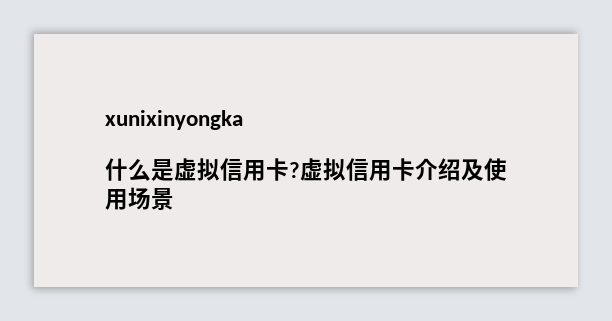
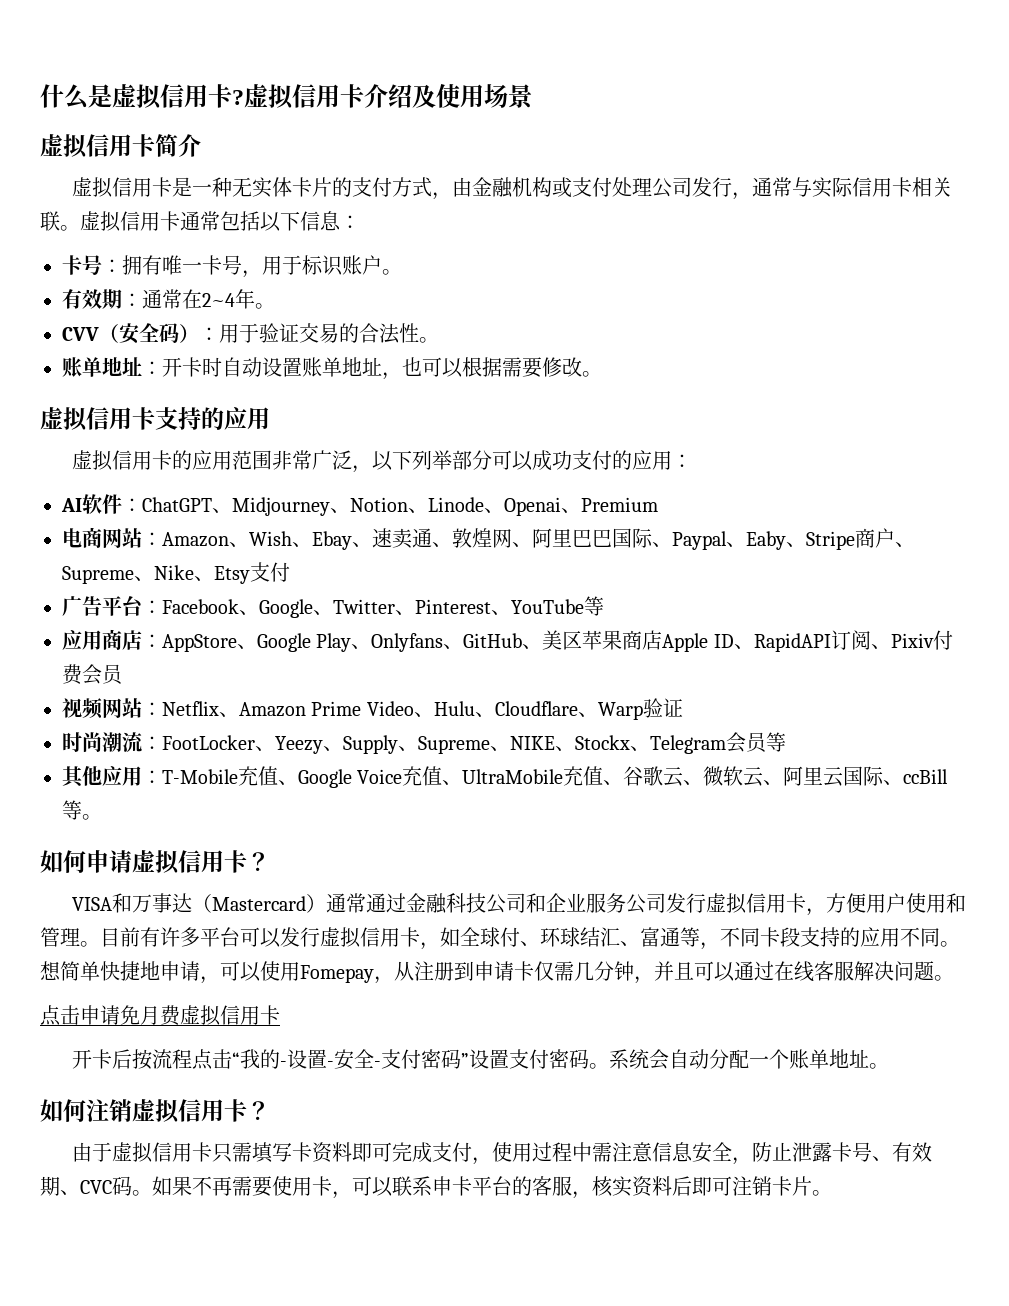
- xunixinyongka
+ 虚拟信用卡简介
+ 虚拟信用卡是一种无实体卡片的支付方式，由金融机构或支付处理公司发行，通常与实际信用卡相关联。虚拟信用卡通常包括以下信息：
+ 卡号：拥有唯一卡号，用于标识账户。
+ 有效期：通常在2~4年。
+ CVV（安全码）：用于验证交易的合法性。
+ 账单地址：开卡时自动设置账单地址，也可以根据需要修改。
+ 虚拟信用卡支持的应用
+ 虚拟信用卡的应用范围非常广泛，以下列举部分可以成功支付的应用：
+ AI软件：ChatGPT、Midjourney、Notion、Linode、Openai、Premium
+ 电商网站：Amazon、Wish、Ebay、速卖通、敦煌网、阿里巴巴国际、Paypal、Eaby、Stripe商户、Supreme、Nike、Etsy支付
+ 广告平台：Facebook、Google、Twitter、Pinterest、YouTube等
+ 应用商店：AppStore、Google Play、Onlyfans、GitHub、美区苹果商店Apple ID、RapidAPI订阅、Pixiv付费会员
+ 视频网站：Netflix、Amazon Prime Video、Hulu、Cloudflare、Warp验证
+ 时尚潮流：FootLocker、Yeezy、Supply、Supreme、NIKE、Stockx、Telegram会员等
+ 其他应用：T-Mobile充值、Google Voice充值、UltraMobile充值、谷歌云、微软云、阿里云国际、ccBill等。
+ 如何申请虚拟信用卡？
+ VISA和万事达（Mastercard）通常通过金融科技公司和企业服务公司发行虚拟信用卡，方便用户使用和管理。目前有许多平台可以发行虚拟信用卡，如全球付、环球结汇、富通等，不同卡段支持的应用不同。想简单快捷地申请，可以使用Fomepay，从注册到申请卡仅需几分钟，并且可以通过在线客服解决问题。
+ 点击申请免月费虚拟信用卡
+ 开卡后按流程点击“我的-设置-安全-支付密码”设置支付密码。系统会自动分配一个账单地址。
+ 如何注销虚拟信用卡？
+ 由于虚拟信用卡只需填写卡资料即可完成支付，使用过程中需注意信息安全，防止泄露卡号、有效期、CVC码。如果不再需要使用卡，可以联系申卡平台的客服，核实资料后即可注销卡片。

